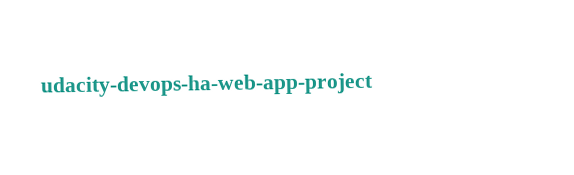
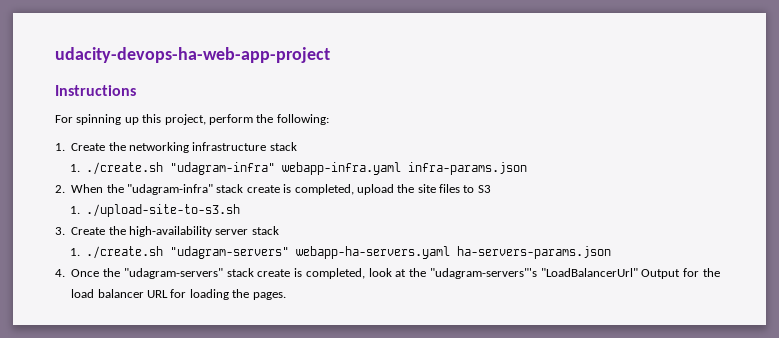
+ Instructions
+ For spinning up this project, perform the following:
+ 1. Create the networking infrastructure stack
+ 1. ./create.sh "udagram-infra" webapp-infra.yaml infra-params.json
+ 2. When the "udagram-infra" stack create is completed, upload the site files to S3
+ 1. ./upload-site-to-s3.sh
+ 3. Create the high-availability server stack
+ 1. ./create.sh "udagram-servers" webapp-ha-servers.yaml ha-servers-params.json
+ 4. Once the "udagram-servers" stack create is completed, look at the "udagram-servers"'s "LoadBalancerUrl" Output for the load balancer URL for loading the pages.

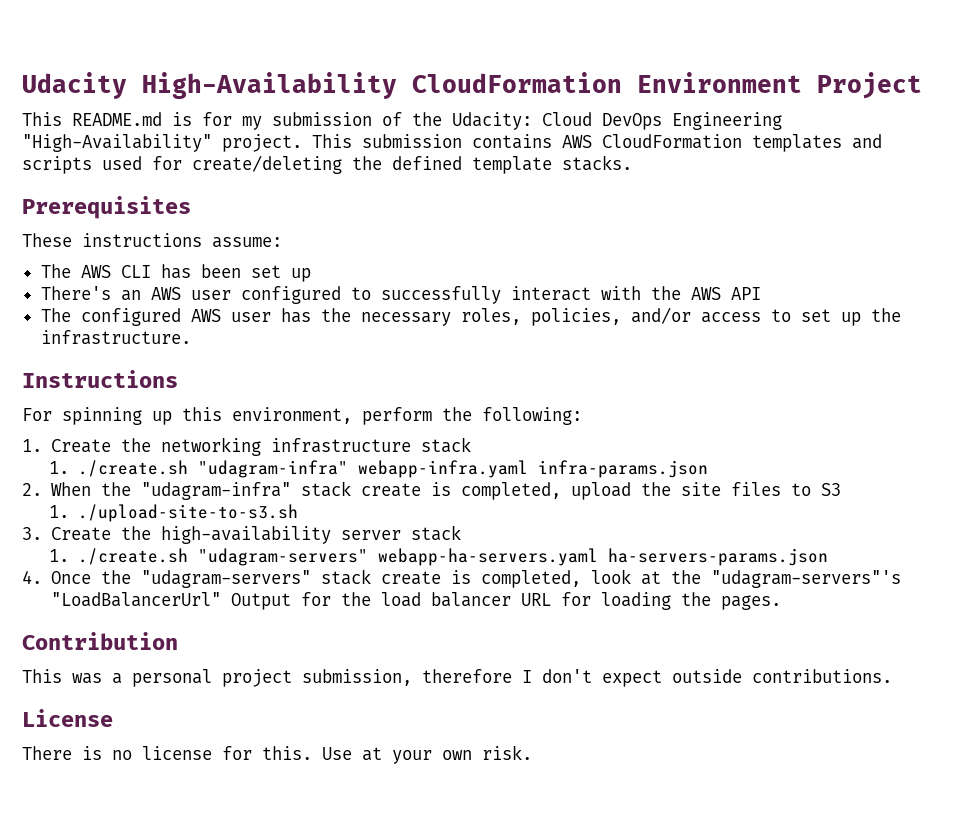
- udacity-devops-ha-web-app-project
+ Udacity High-Availability CloudFormation Environment Project
+ This README.md is for my submission of the Udacity: Cloud DevOps Engineering "High-Availability" project. This submission contains AWS CloudFormation templates and scripts used for create/deleting the defined template stacks.
+ Prerequisites
+ These instructions assume:
+ The AWS CLI has been set up
+ There's an AWS user configured to successfully interact with the AWS API
+ The configured AWS user has the necessary roles, policies, and/or access to set up the infrastructure.
- For spinning up this project, perform the following:
+ For spinning up this environment, perform the following:
+ Contribution
+ This was a personal project submission, therefore I don't expect outside contributions.
+ License
+ There is no license for this. Use at your own risk.

